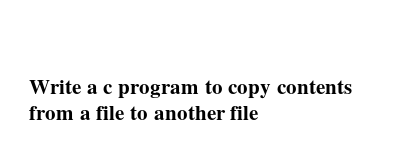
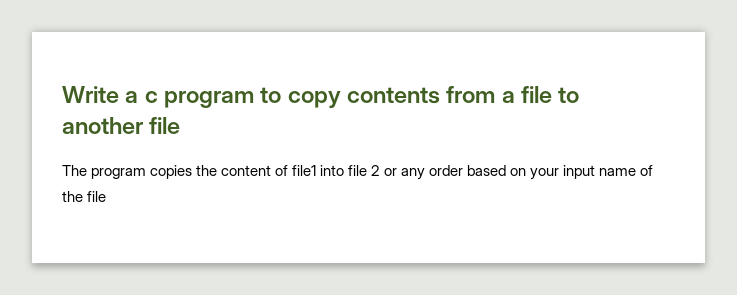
+ The program copies the content of file1 into file 2 or any order based on your input name of the file

